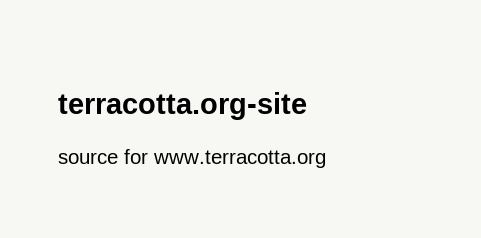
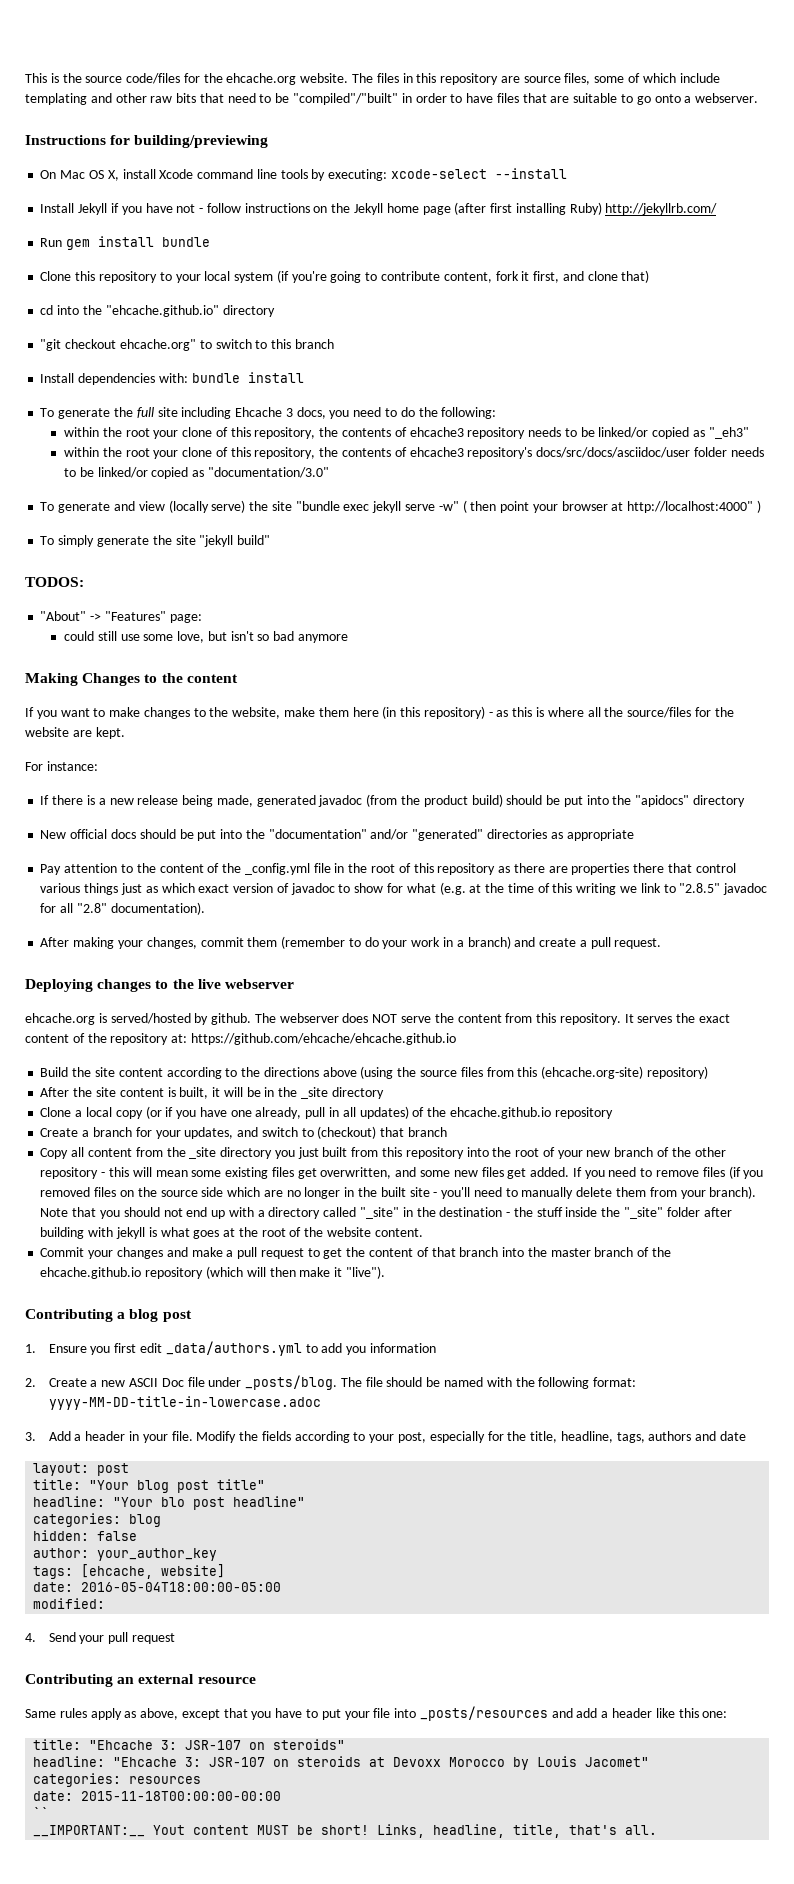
- terracotta.org-site
- source for www.terracotta.org
+ This is the source code/files for the ehcache.org website. The files in this repository are source files, some of which include templating and other raw bits that need to be "compiled"/"built" in order to have files that are suitable to go onto a webserver.
+ Instructions for building/previewing
+ On Mac OS X, install Xcode command line tools by executing: xcode-select --install
+ Install Jekyll if you have not - follow instructions on the Jekyll home page (after first installing Ruby) http://jekyllrb.com/
+ Run gem install bundle
+ Clone this repository to your local system (if you're going to contribute content, fork it first, and clone that)
+ cd into the "ehcache.github.io" directory
+ "git checkout ehcache.org" to switch to this branch
+ Install dependencies with: bundle install
+ To generate the full site including Ehcache 3 docs, you need to do the following:
+ within the root your clone of this repository, the contents of ehcache3 repository needs to be linked/or copied as "_eh3"
+ within the root your clone of this repository, the contents of ehcache3 repository's docs/src/docs/asciidoc/user folder needs to be linked/or copied as "documentation/3.0"
+ To generate and view (locally serve) the site "bundle exec jekyll serve -w" ( then point your browser at http://localhost:4000" )
+ To simply generate the site "jekyll build"
+ TODOS:
+ "About" -> "Features" page:
+ could still use some love, but isn't so bad anymore
+ Making Changes to the content
+ If you want to make changes to the website, make them here (in this repository) - as this is where all the source/files for the website are kept.
+ For instance:
+ If there is a new release being made, generated javadoc (from the product build) should be put into the "apidocs" directory
+ New official docs should be put into the "documentation" and/or "generated" directories as appropriate
+ Pay attention to the content of the _config.yml file in the root of this repository as there are properties there that control various things just as which exact version of javadoc to show for what (e.g. at the time of this writing we link to "2.8.5" javadoc for all "2.8" documentation).
+ After making your changes, commit them (remember to do your work in a branch) and create a pull request.
+ Deploying changes to the live webserver
+ ehcache.org is served/hosted by github. The webserver does NOT serve the content from this repository. It serves the exact content of the repository at: https://github.com/ehcache/ehcache.github.io
+ Build the site content according to the directions above (using the source files from this (ehcache.org-site) repository)
+ After the site content is built, it will be in the _site directory
+ Clone a local copy (or if you have one already, pull in all updates) of the ehcache.github.io repository
+ Create a branch for your updates, and switch to (checkout) that branch
+ Copy all content from the _site directory you just built from this repository into the root of your new branch of the other repository - this will mean some existing files get overwritten, and some new files get added. If you need to remove files (if you removed files on the source side which are no longer in the built site - you'll need to manually delete them from your branch). Note that you should not end up with a directory called "_site" in the destination - the stuff inside the "_site" folder after building with jekyll is what goes at the root of the website content.
+ Commit your changes and make a pull request to get the content of that branch into the master branch of the ehcache.github.io repository (which will then make it "live").
+ Contributing a blog post
+ 1. Ensure you first edit _data/authors.yml to add you information
+ 2. Create a new ASCII Doc file under _posts/blog. The file should be named with the following format: yyyy-MM-DD-title-in-lowercase.adoc
+ 3. Add a header in your file. Modify the fields according to your post, especially for the title, headline, tags, authors and date
+ layout: post
+ title: "Your blog post title"
+ headline: "Your blo post headline"
+ categories: blog
+ hidden: false
+ author: your_author_key
+ tags: [ehcache, website]
+ date: 2016-05-04T18:00:00-05:00
+ modified:
+ 4. Send your pull request
+ Contributing an external resource
+ Same rules apply as above, except that you have to put your file into _posts/resources and add a header like this one:
+ title: "Ehcache 3: JSR-107 on steroids"
+ headline: "Ehcache 3: JSR-107 on steroids at Devoxx Morocco by Louis Jacomet"
+ categories: resources
+ date: 2015-11-18T00:00:00-00:00
+ ``
+ __IMPORTANT:__ Yout content MUST be short! Links, headline, title, that's all.

